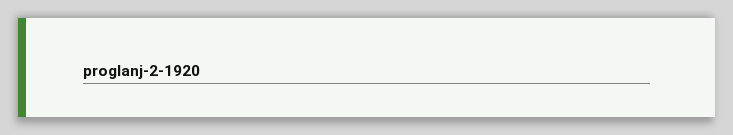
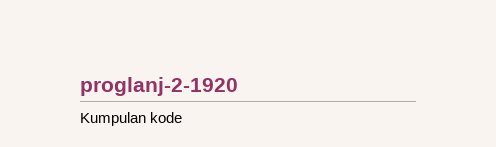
+ Kumpulan kode

